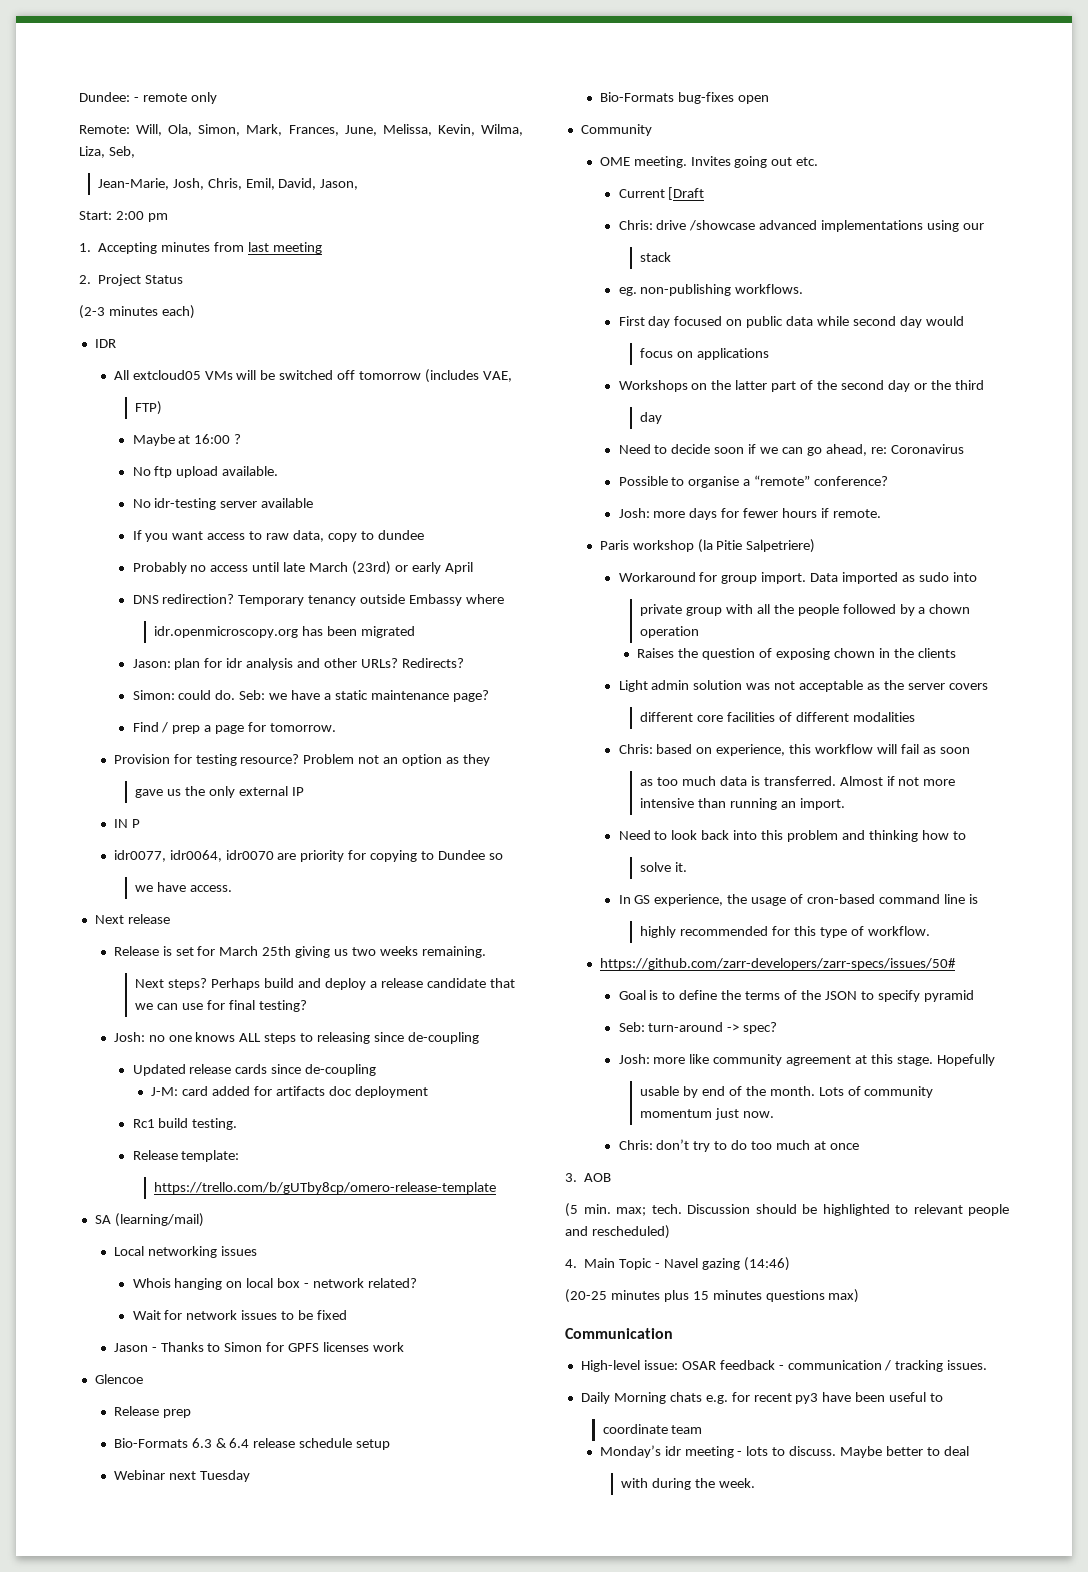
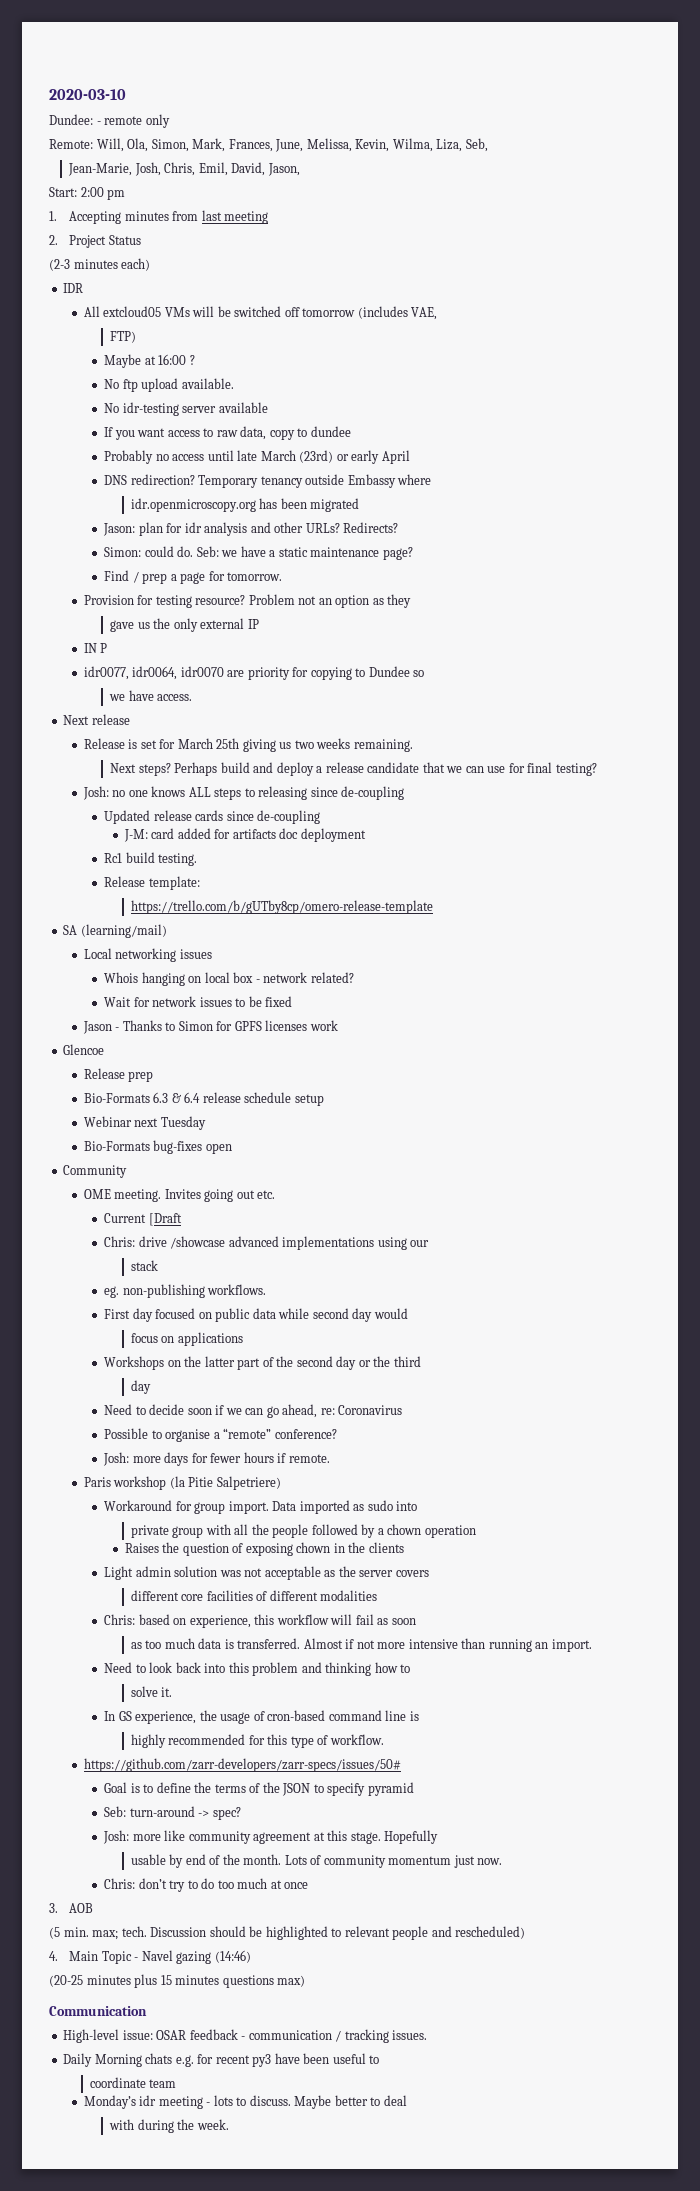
+ 2020-03-10

